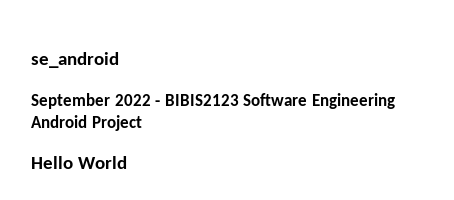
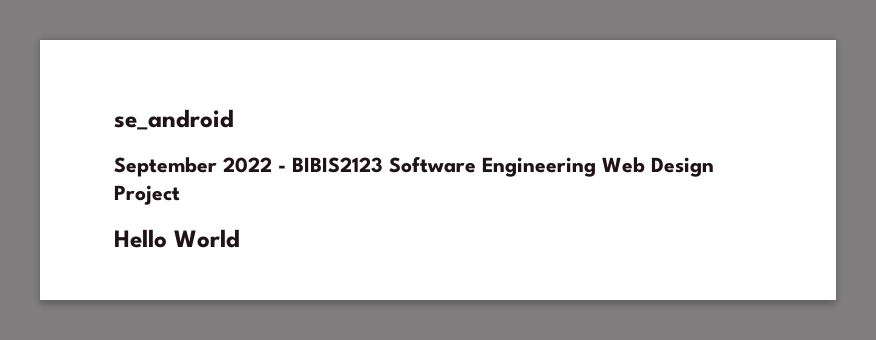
- September 2022 - BIBIS2123 Software Engineering Android Project
+ September 2022 - BIBIS2123 Software Engineering Web Design Project

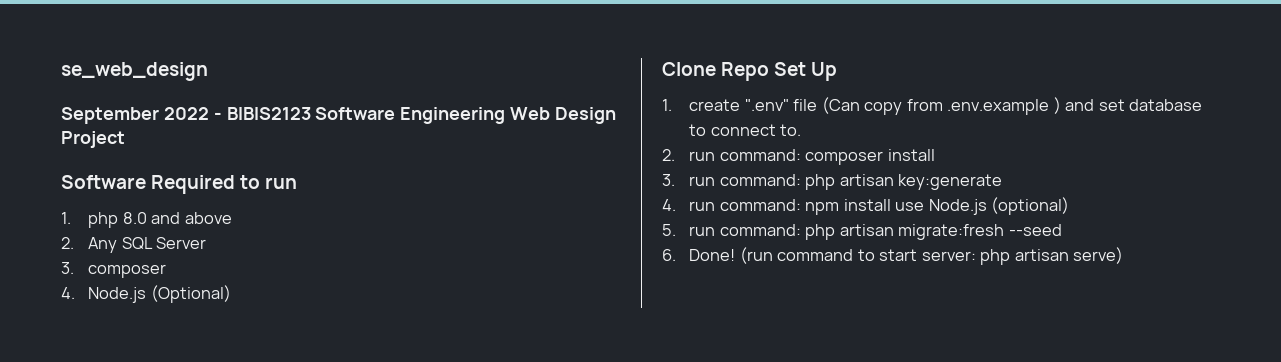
- se_android
+ se_web_design
- Hello World
+ Software Required to run
+ 1. php 8.0 and above
+ 2. Any SQL Server
+ 3. composer
+ 4. Node.js (Optional)
+ Clone Repo Set Up
+ 1. create ".env" file (Can copy from .env.example ) and set database to connect to.
+ 2. run command: composer install
+ 3. run command: php artisan key:generate
+ 4. run command: npm install use Node.js (optional)
+ 5. run command: php artisan migrate:fresh --seed
+ 6. Done! (run command to start server: php artisan serve)

